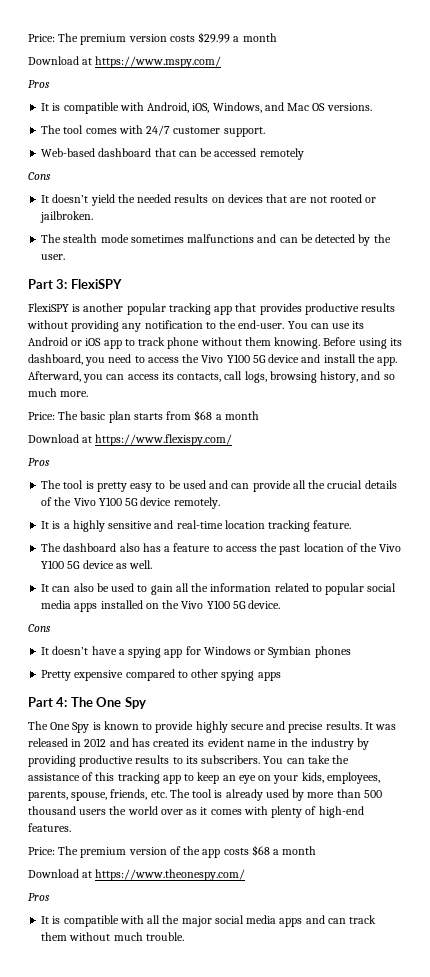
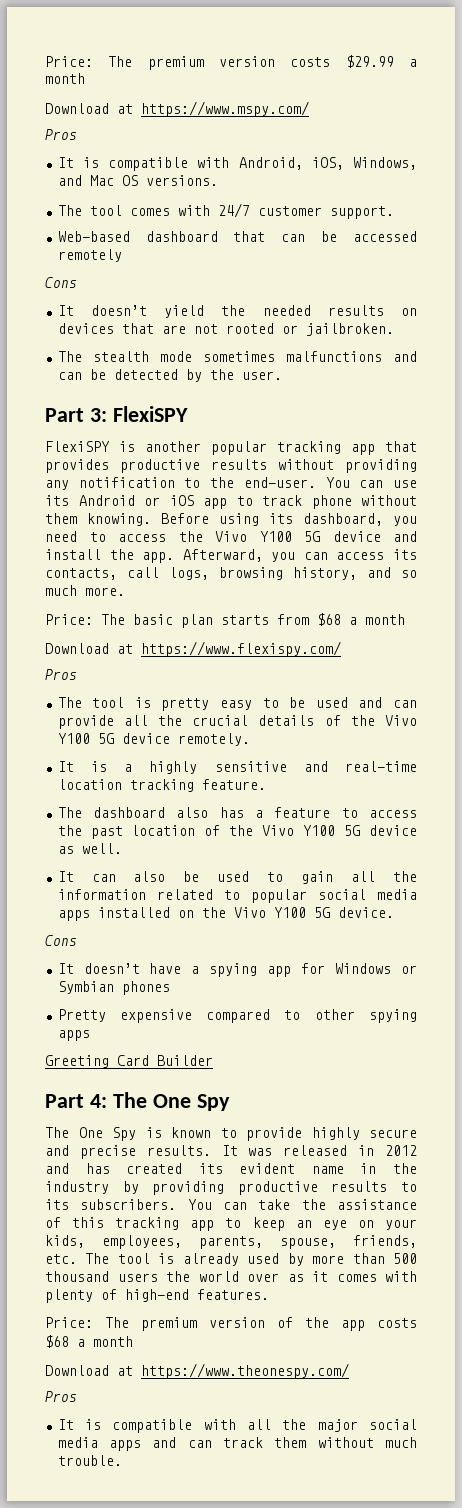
+ Greeting Card Builder

